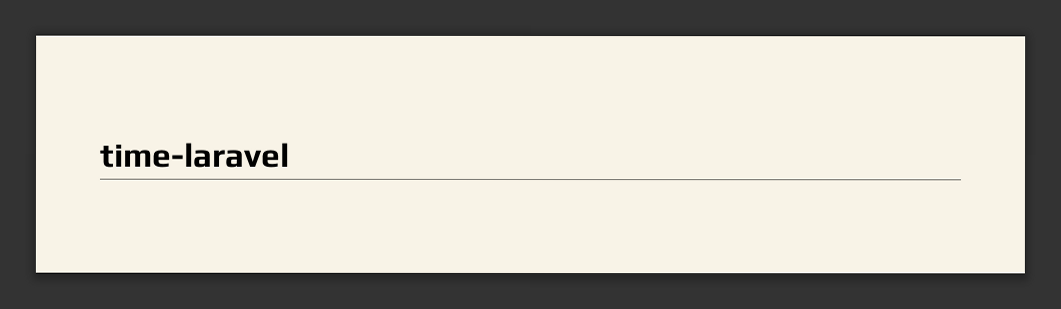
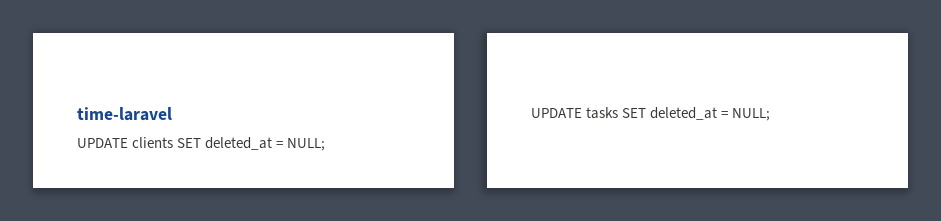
+ UPDATE clients SET deleted_at = NULL;
+ UPDATE tasks SET deleted_at = NULL;

